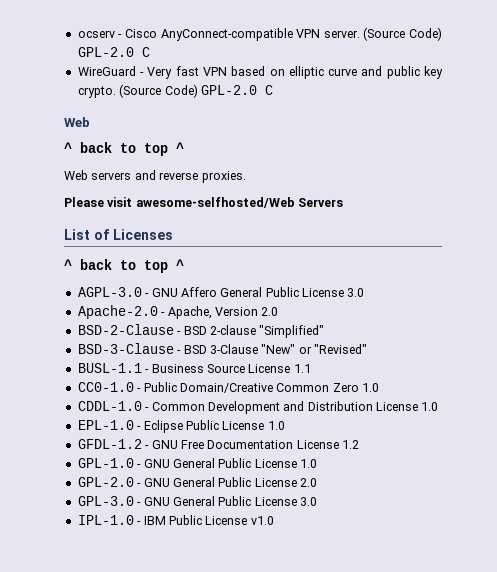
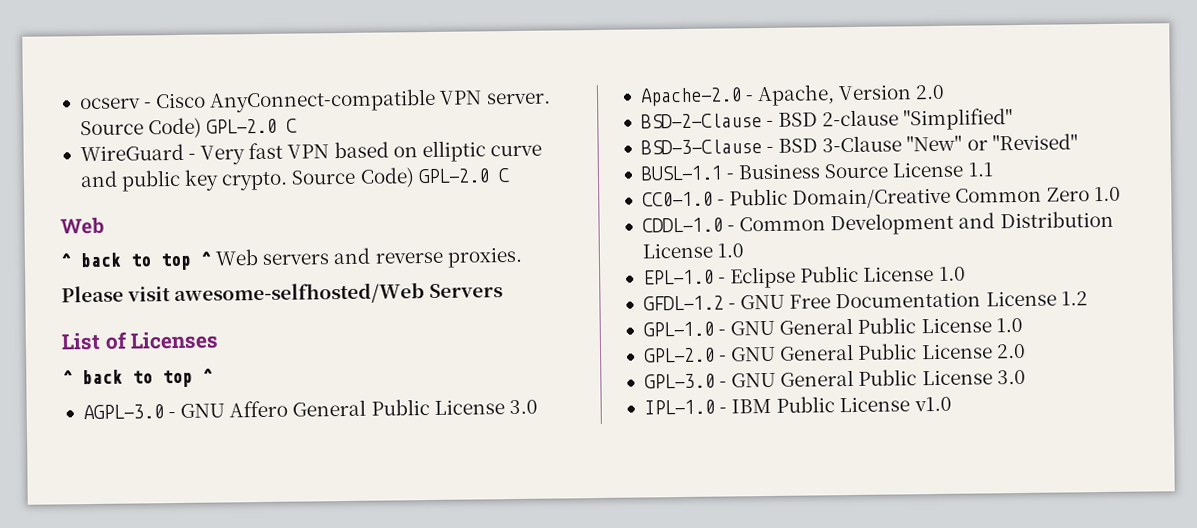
- ocserv - Cisco AnyConnect-compatible VPN server. (Source Code) GPL-2.0 C
+ ocserv - Cisco AnyConnect-compatible VPN server. Source Code) GPL-2.0 C
- WireGuard - Very fast VPN based on elliptic curve and public key crypto. (Source Code) GPL-2.0 C
+ WireGuard - Very fast VPN based on elliptic curve and public key crypto. Source Code) GPL-2.0 C
  Web
- ^ back to top ^
- Web servers and reverse proxies.
+ ^ back to top ^ Web servers and reverse proxies.

